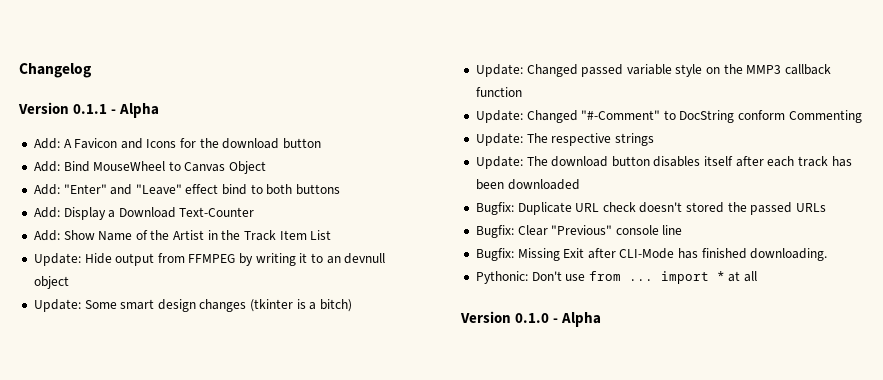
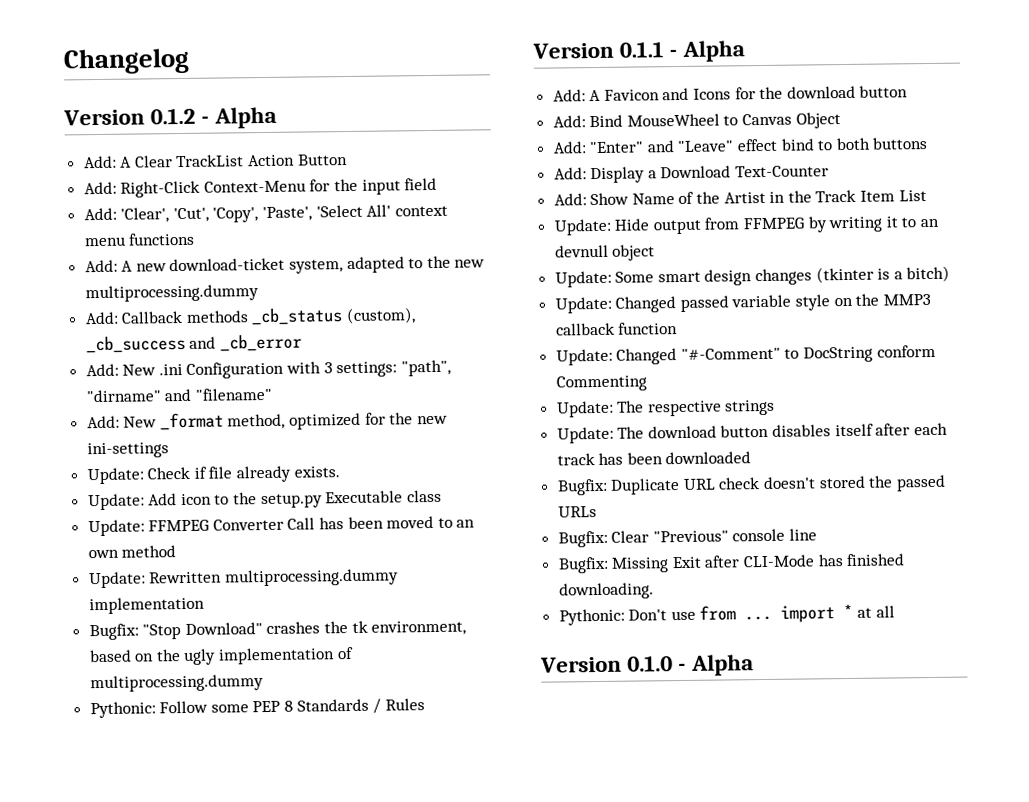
+ Version 0.1.2 - Alpha
+ Add: A Clear TrackList Action Button
+ Add: Right-Click Context-Menu for the input field
+ Add: 'Clear', 'Cut', 'Copy', 'Paste', 'Select All' context menu functions
+ Add: A new download-ticket system, adapted to the new multiprocessing.dummy
+ Add: Callback methods _cb_status (custom), _cb_success and _cb_error
+ Add: New .ini Configuration with 3 settings: "path", "dirname" and "filename"
+ Add: New _format method, optimized for the new ini-settings
+ Update: Check if file already exists.
+ Update: Add icon to the setup.py Executable class
+ Update: FFMPEG Converter Call has been moved to an own method
+ Update: Rewritten multiprocessing.dummy implementation
+ Bugfix: "Stop Download" crashes the tk environment, based on the ugly implementation of multiprocessing.dummy
+ Pythonic: Follow some PEP 8 Standards / Rules

